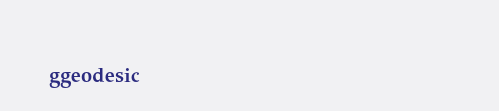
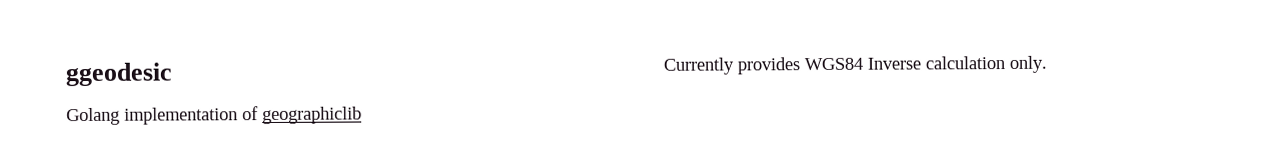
+ Golang implementation of geographiclib
+ Currently provides WGS84 Inverse calculation only.

